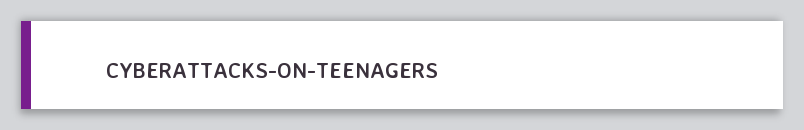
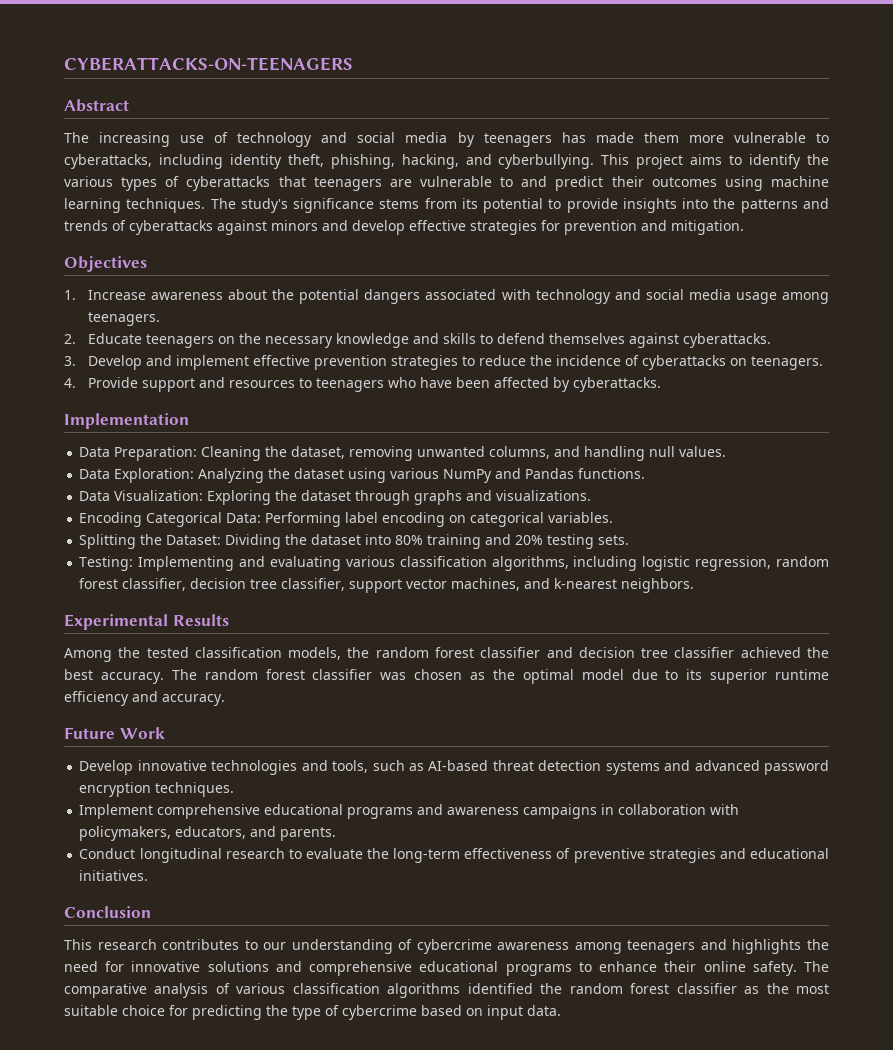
+ Abstract
+ The increasing use of technology and social media by teenagers has made them more vulnerable to cyberattacks, including identity theft, phishing, hacking, and cyberbullying. This project aims to identify the various types of cyberattacks that teenagers are vulnerable to and predict their outcomes using machine learning techniques. The study's significance stems from its potential to provide insights into the patterns and trends of cyberattacks against minors and develop effective strategies for prevention and mitigation.
+ Objectives
+ 1. Increase awareness about the potential dangers associated with technology and social media usage among teenagers.
+ 2. Educate teenagers on the necessary knowledge and skills to defend themselves against cyberattacks.
+ 3. Develop and implement effective prevention strategies to reduce the incidence of cyberattacks on teenagers.
+ 4. Provide support and resources to teenagers who have been affected by cyberattacks.
+ Implementation
+ Data Preparation: Cleaning the dataset, removing unwanted columns, and handling null values.
+ Data Exploration: Analyzing the dataset using various NumPy and Pandas functions.
+ Data Visualization: Exploring the dataset through graphs and visualizations.
+ Encoding Categorical Data: Performing label encoding on categorical variables.
+ Splitting the Dataset: Dividing the dataset into 80% training and 20% testing sets.
+ Testing: Implementing and evaluating various classification algorithms, including logistic regression, random forest classifier, decision tree classifier, support vector machines, and k-nearest neighbors.
+ Experimental Results
+ Among the tested classification models, the random forest classifier and decision tree classifier achieved the best accuracy. The random forest classifier was chosen as the optimal model due to its superior runtime efficiency and accuracy.
+ Future Work
+ Develop innovative technologies and tools, such as AI-based threat detection systems and advanced password encryption techniques.
+ Implement comprehensive educational programs and awareness campaigns in collaboration with policymakers, educators, and parents.
+ Conduct longitudinal research to evaluate the long-term effectiveness of preventive strategies and educational initiatives.
+ Conclusion
+ This research contributes to our understanding of cybercrime awareness among teenagers and highlights the need for innovative solutions and comprehensive educational programs to enhance their online safety. The comparative analysis of various classification algorithms identified the random forest classifier as the most suitable choice for predicting the type of cybercrime based on input data.

